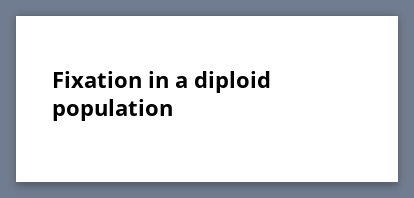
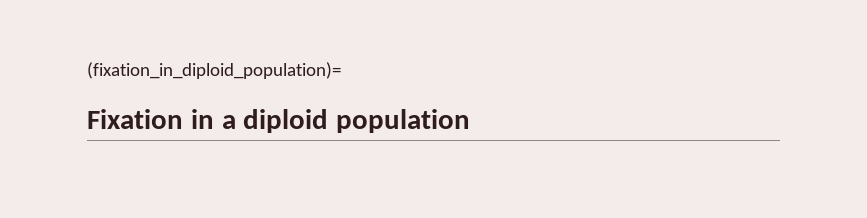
+ (fixation_in_diploid_population)=

